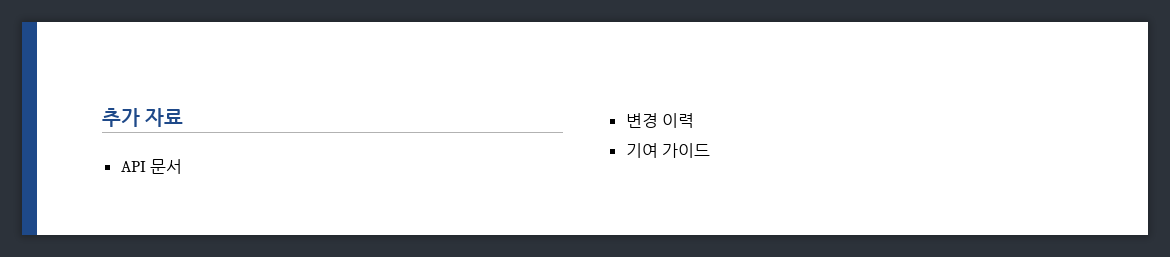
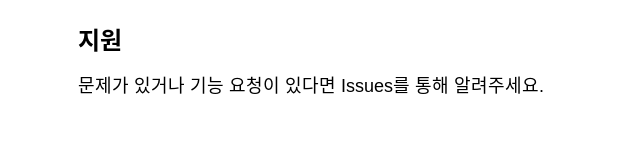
- 추가 자료
- API 문서
- 변경 이력
- 기여 가이드
+ 지원
+ 문제가 있거나 기능 요청이 있다면 Issues를 통해 알려주세요.

